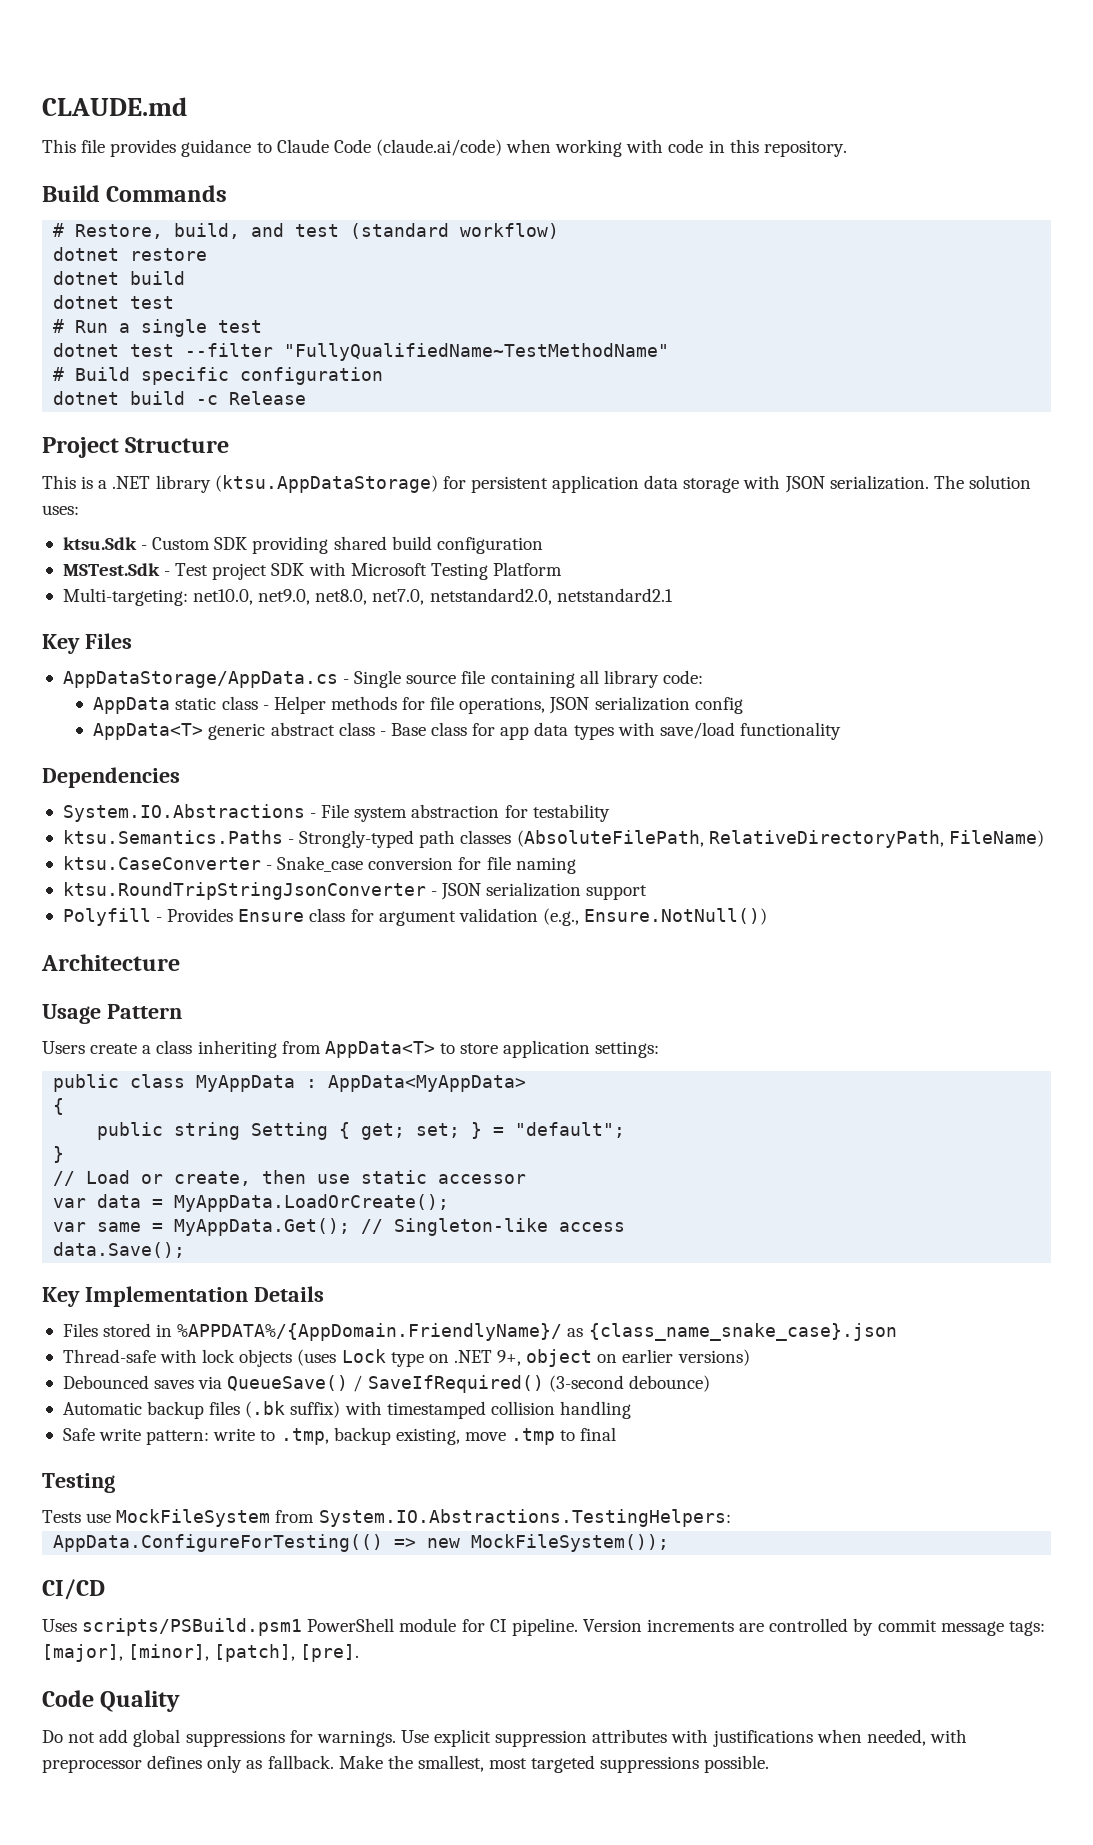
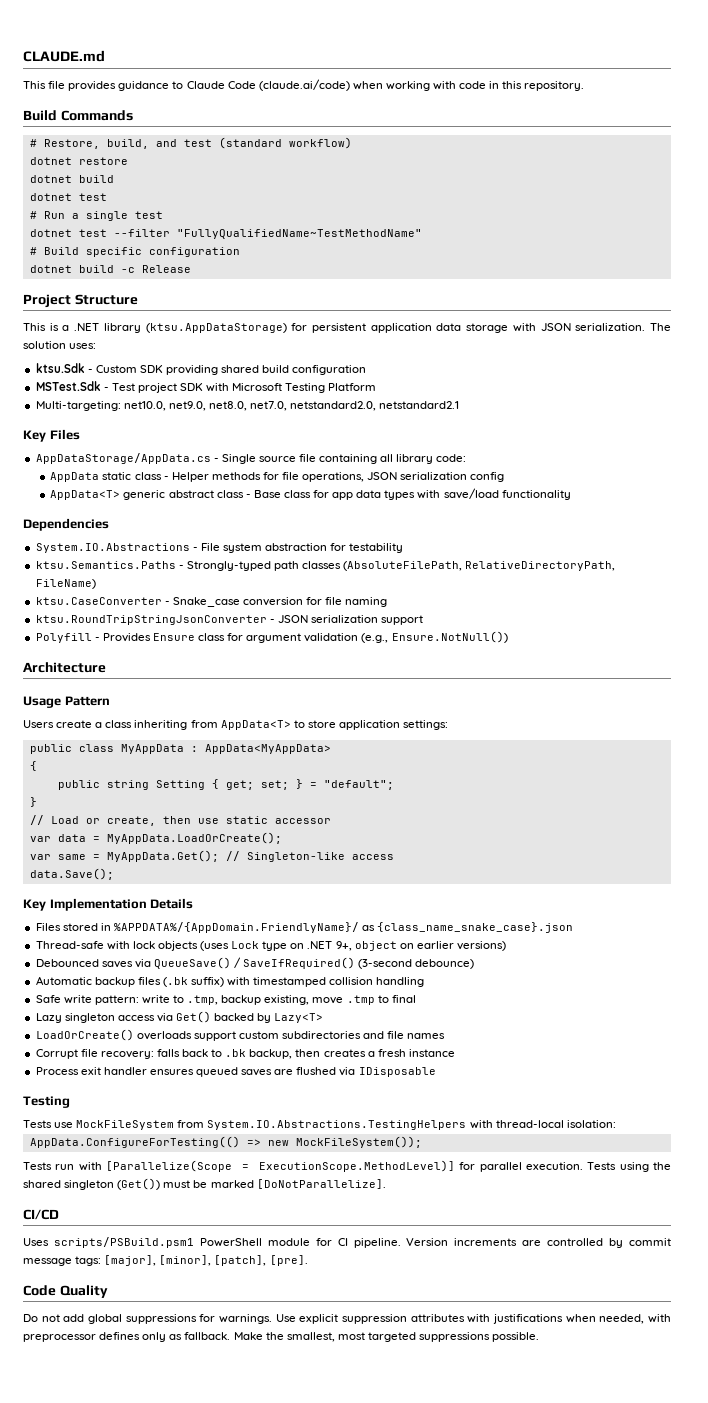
+ Lazy singleton access via Get() backed by Lazy<T>
+ LoadOrCreate() overloads support custom subdirectories and file names
+ Corrupt file recovery: falls back to .bk backup, then creates a fresh instance
+ Process exit handler ensures queued saves are flushed via IDisposable
- Tests use MockFileSystem from System.IO.Abstractions.TestingHelpers:
+ Tests use MockFileSystem from System.IO.Abstractions.TestingHelpers with thread-local isolation:
+ Tests run with [Parallelize(Scope = ExecutionScope.MethodLevel)] for parallel execution. Tests using the shared singleton (Get()) must be marked [DoNotParallelize].

